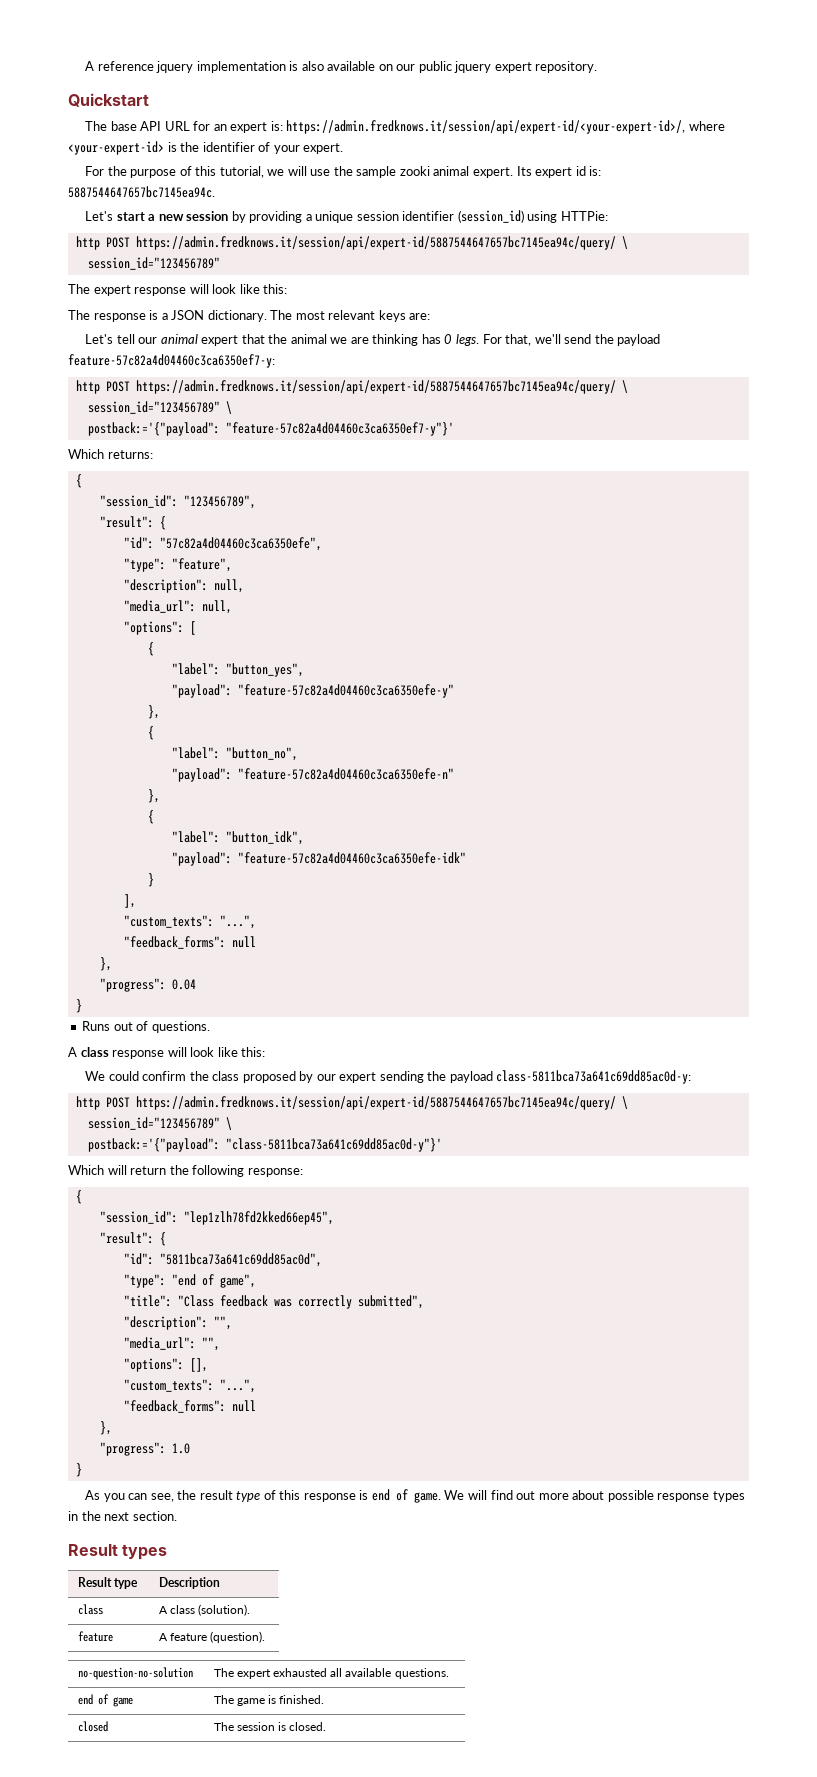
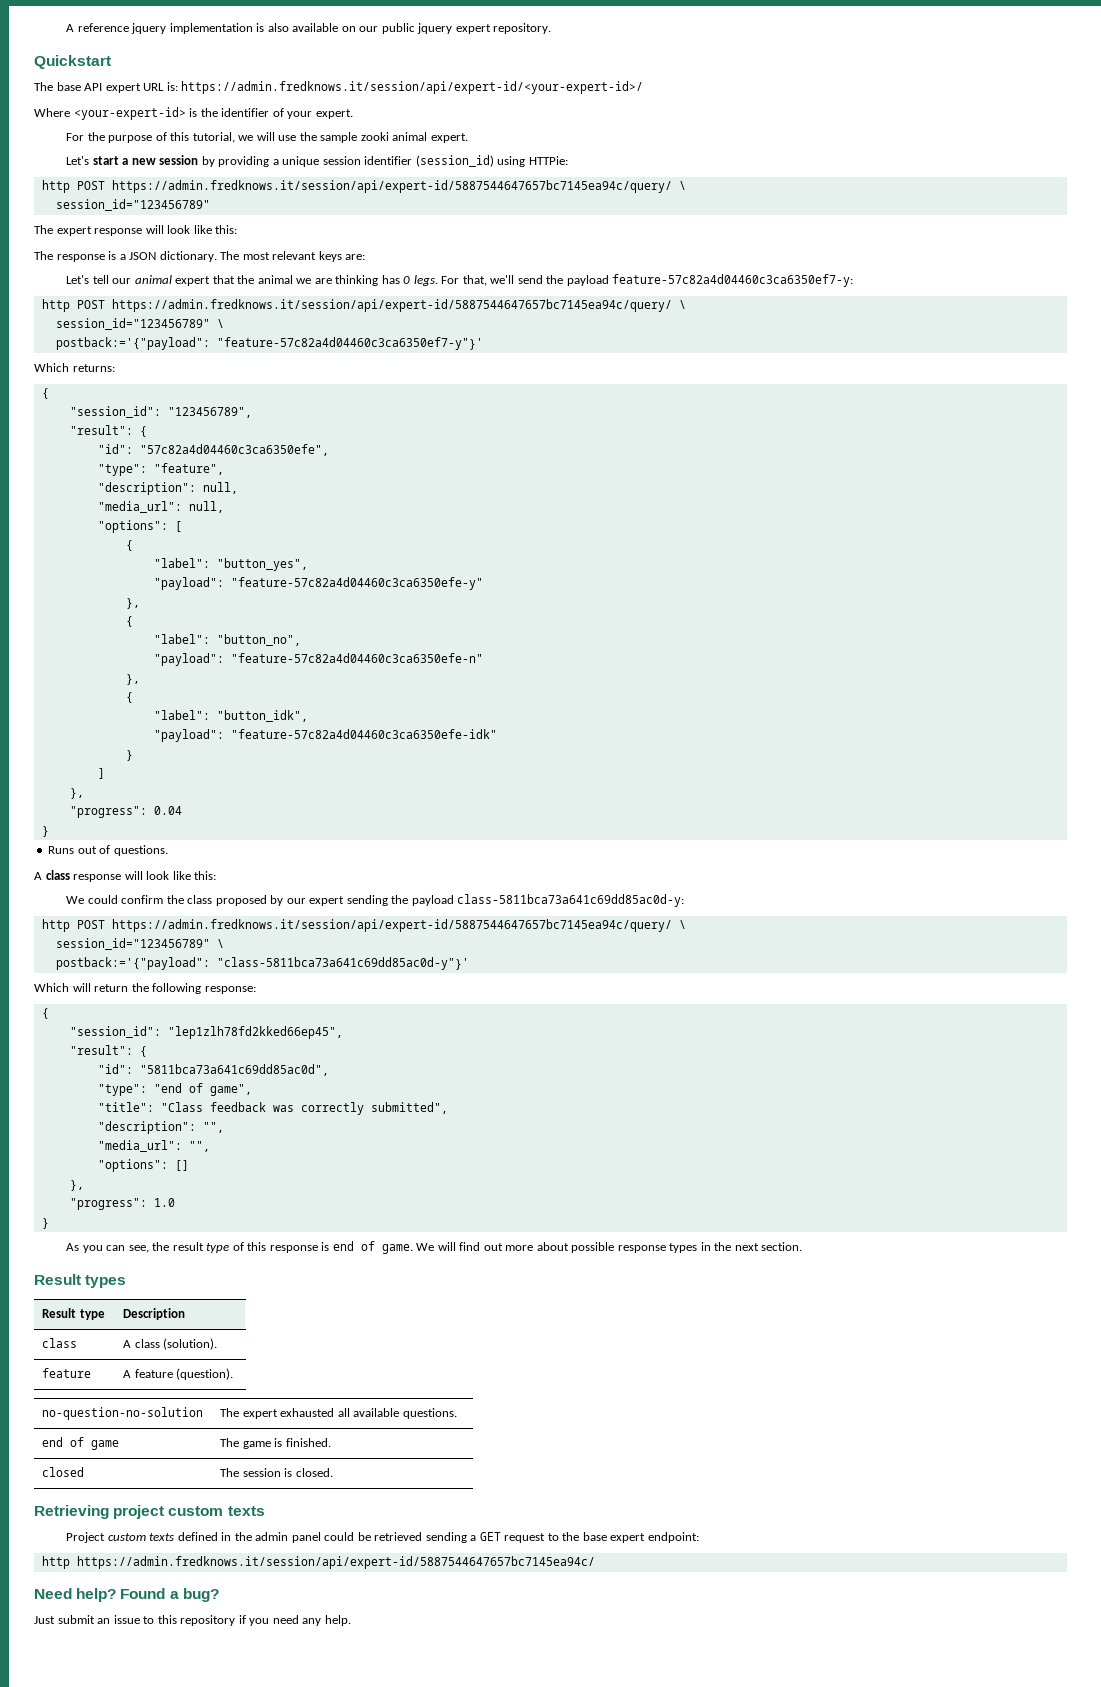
- The base API URL for an expert is: https://admin.fredknows.it/session/api/expert-id/<your-expert-id>/, where <your-expert-id> is the identifier of your expert.
+ The base API expert URL is: https://admin.fredknows.it/session/api/expert-id/<your-expert-id>/
+ Where <your-expert-id> is the identifier of your expert.
- Its expert id is: 5887544647657bc7145ea94c.
- ],
- "custom_texts": "...",
- "feedback_forms": null
+ ]
- "options": [],
- "custom_texts": "...",
- "feedback_forms": null
+ "options": []
+ Retrieving project custom texts
+ Project custom texts defined in the admin panel could be retrieved sending a GET request to the base expert endpoint:
+ http https://admin.fredknows.it/session/api/expert-id/5887544647657bc7145ea94c/
+ Need help? Found a bug?
+ Just submit an issue to this repository if you need any help.

